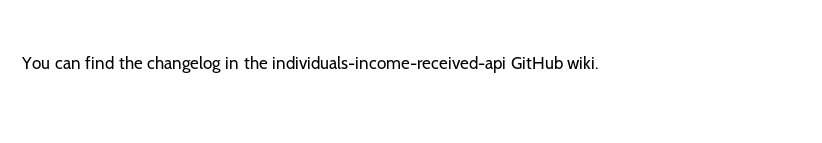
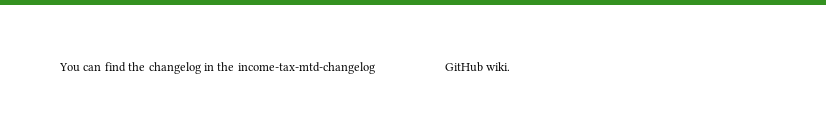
- You can find the changelog in the individuals-income-received-api GitHub wiki.
+ You can find the changelog in the income-tax-mtd-changelog GitHub wiki.

